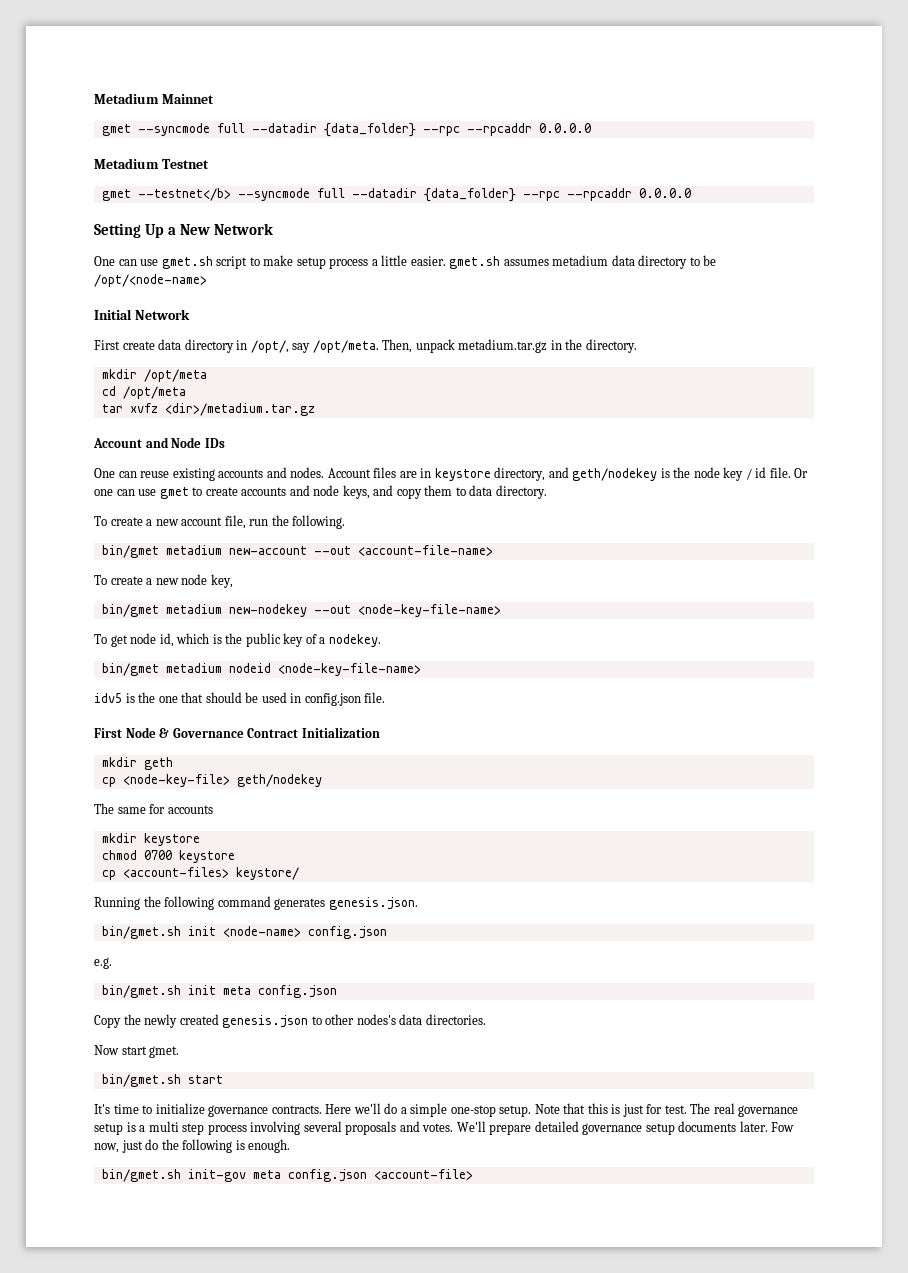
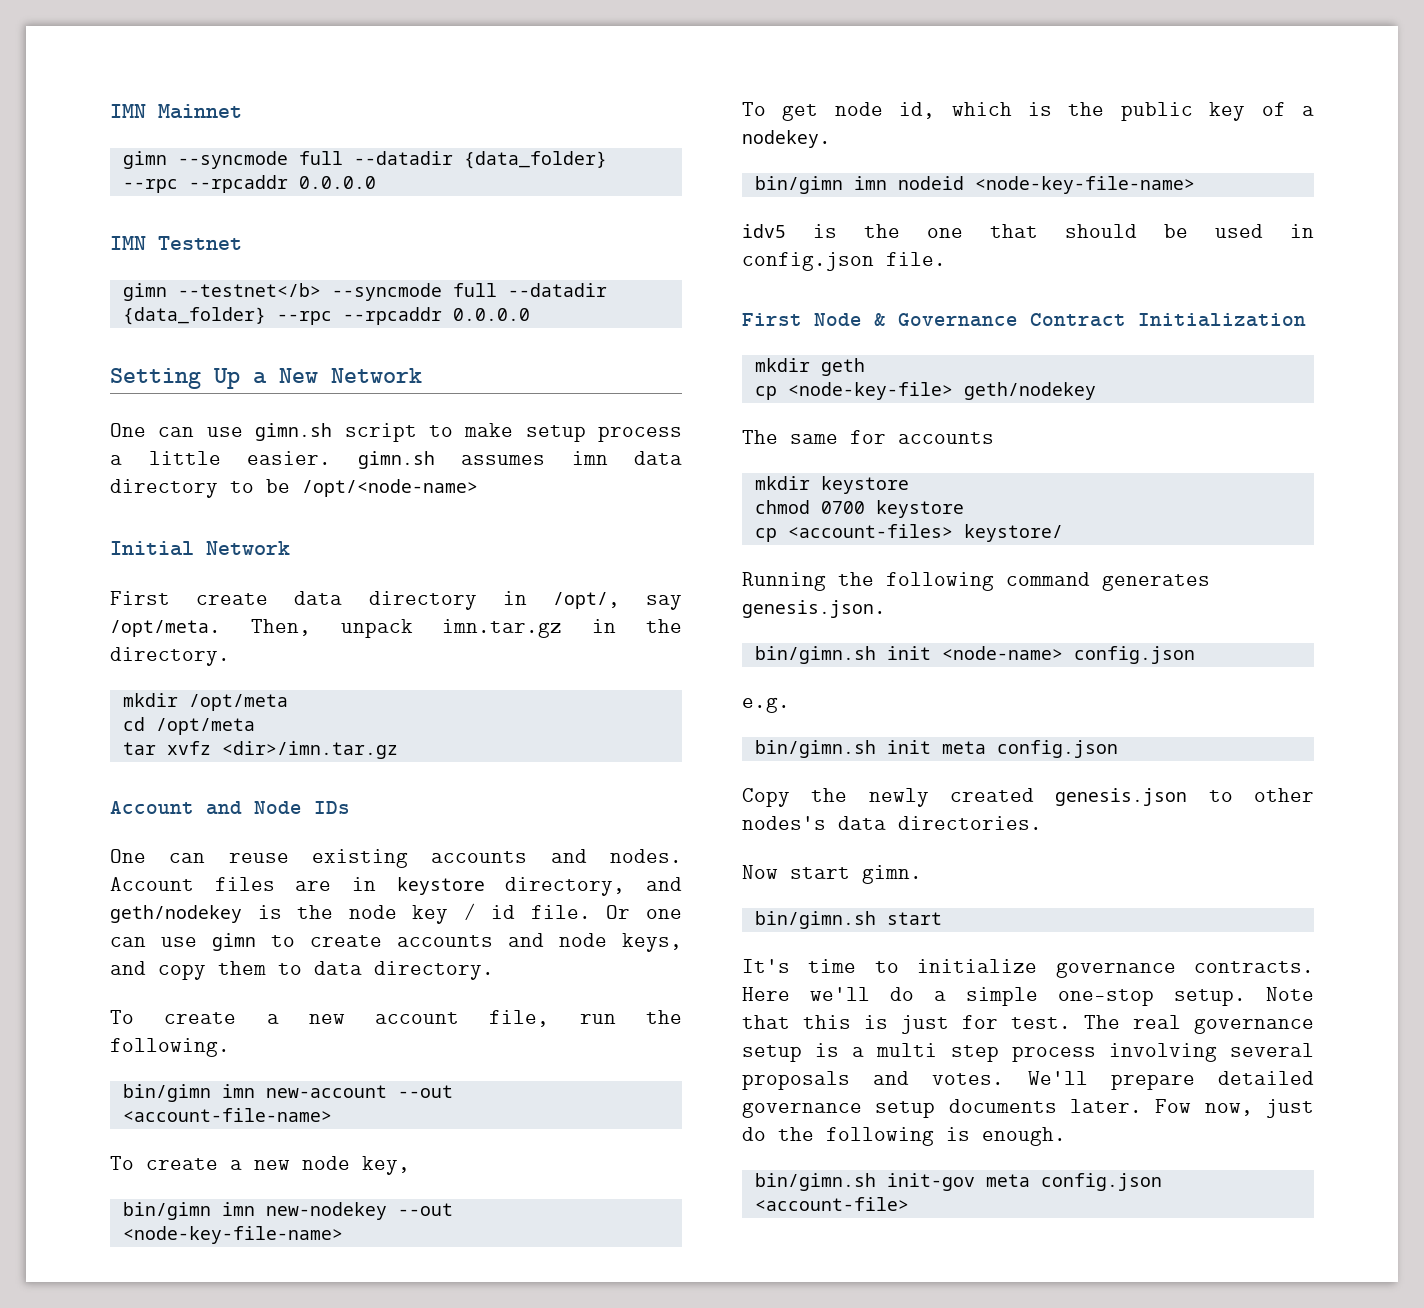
- Metadium Mainnet
+ IMN Mainnet
- gmet --syncmode full --datadir {data_folder} --rpc --rpcaddr 0.0.0.0
- Metadium Testnet
+ gimn --syncmode full --datadir {data_folder} --rpc --rpcaddr 0.0.0.0
+ IMN Testnet
- gmet --testnet</b> --syncmode full --datadir {data_folder} --rpc --rpcaddr 0.0.0.0
+ gimn --testnet</b> --syncmode full --datadir {data_folder} --rpc --rpcaddr 0.0.0.0
- One can use gmet.sh script to make setup process a little easier. gmet.sh assumes metadium data directory to be /opt/<node-name>
+ One can use gimn.sh script to make setup process a little easier. gimn.sh assumes imn data directory to be /opt/<node-name>
- Then, unpack metadium.tar.gz in the directory.
+ Then, unpack imn.tar.gz in the directory.
- tar xvfz <dir>/metadium.tar.gz
+ tar xvfz <dir>/imn.tar.gz
- Or one can use gmet to create accounts and node keys, and copy them to data directory.
+ Or one can use gimn to create accounts and node keys, and copy them to data directory.
- bin/gmet metadium new-account --out <account-file-name>
+ bin/gimn imn new-account --out <account-file-name>
- bin/gmet metadium new-nodekey --out <node-key-file-name>
+ bin/gimn imn new-nodekey --out <node-key-file-name>
- bin/gmet metadium nodeid <node-key-file-name>
+ bin/gimn imn nodeid <node-key-file-name>
- bin/gmet.sh init <node-name> config.json
+ bin/gimn.sh init <node-name> config.json
- bin/gmet.sh init meta config.json
+ bin/gimn.sh init meta config.json
- Now start gmet.
- bin/gmet.sh start
+ Now start gimn.
+ bin/gimn.sh start
- bin/gmet.sh init-gov meta config.json <account-file>
+ bin/gimn.sh init-gov meta config.json <account-file>

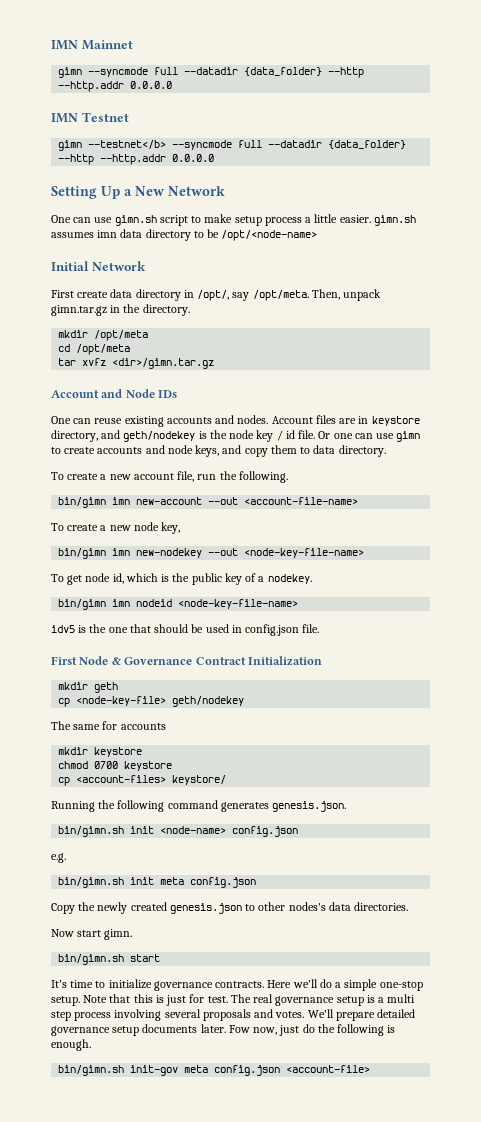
- gimn --syncmode full --datadir {data_folder} --rpc --rpcaddr 0.0.0.0
+ gimn --syncmode full --datadir {data_folder} --http --http.addr 0.0.0.0
- gimn --testnet</b> --syncmode full --datadir {data_folder} --rpc --rpcaddr 0.0.0.0
+ gimn --testnet</b> --syncmode full --datadir {data_folder} --http --http.addr 0.0.0.0
- Then, unpack imn.tar.gz in the directory.
+ Then, unpack gimn.tar.gz in the directory.
- tar xvfz <dir>/imn.tar.gz
+ tar xvfz <dir>/gimn.tar.gz

